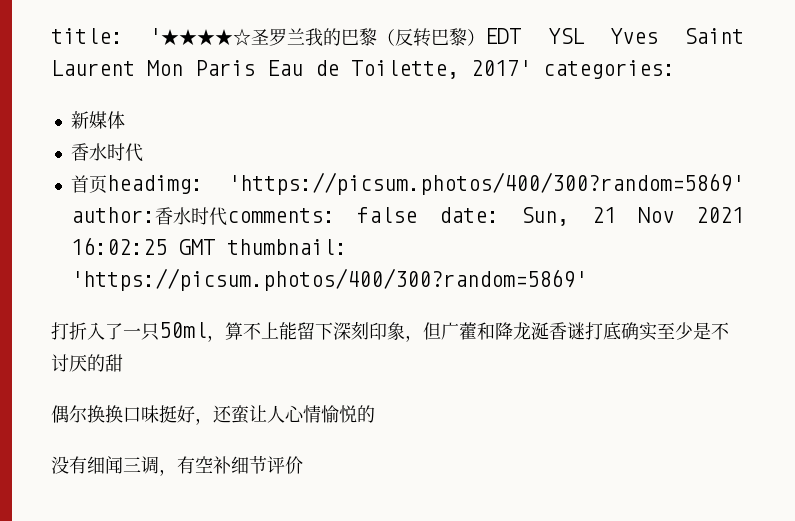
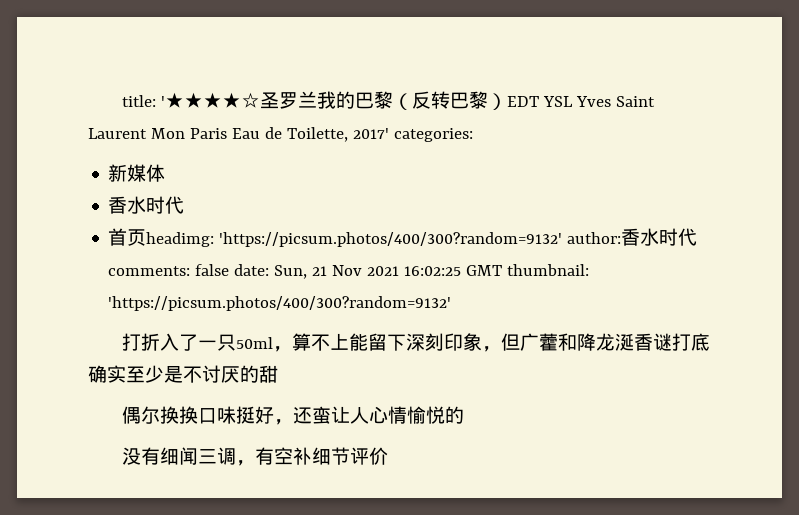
- 首页headimg: 'https://picsum.photos/400/300?random=5869' author:香水时代comments: false date: Sun, 21 Nov 2021 16:02:25 GMT thumbnail: 'https://picsum.photos/400/300?random=5869'
+ 首页headimg: 'https://picsum.photos/400/300?random=9132' author:香水时代comments: false date: Sun, 21 Nov 2021 16:02:25 GMT thumbnail: 'https://picsum.photos/400/300?random=9132'

